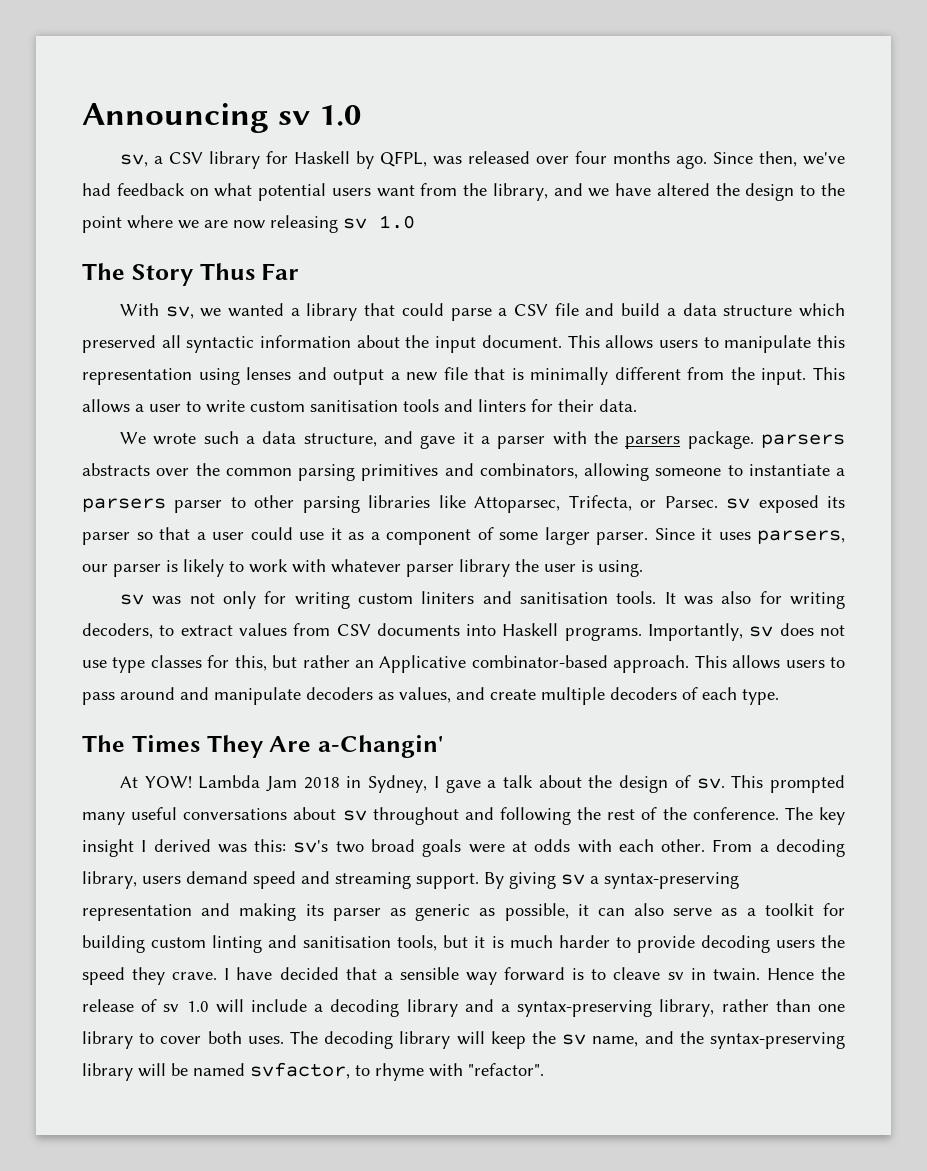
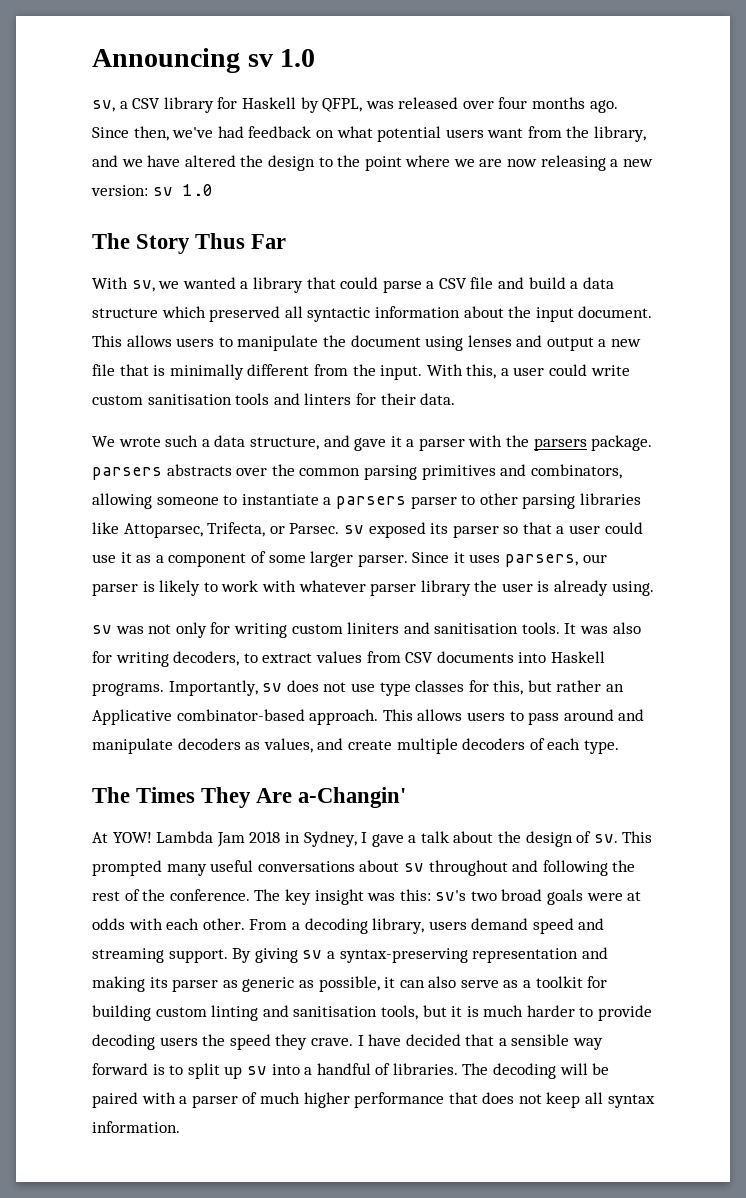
- Since then, we've had feedback on what potential users want from the library, and we have altered the design to the point where we are now releasing sv 1.0
+ Since then, we've had feedback on what potential users want from the library, and we have altered the design to the point where we are now releasing a new version: sv 1.0
- This allows users to manipulate this representation using lenses and output a new file that is minimally different from the input.
+ This allows users to manipulate the document using lenses and output a new file that is minimally different from the input.
- This allows a user to write custom sanitisation tools and linters for their data.
+ With this, a user could write custom sanitisation tools and linters for their data.
- Since it uses parsers, our parser is likely to work with whatever parser library the user is using.
+ Since it uses parsers, our parser is likely to work with whatever parser library the user is already using.
- The key insight I derived was this: sv's two broad goals were at odds with each other.
+ The key insight was this: sv's two broad goals were at odds with each other.
- I have decided that a sensible way forward is to cleave sv in twain. Hence the release of sv 1.0 will include a decoding library and a syntax-preserving library, rather than one library to cover both uses. The decoding library will keep the sv name, and the syntax-preserving library will be named svfactor, to rhyme with "refactor".
+ I have decided that a sensible way forward is to split up sv into a handful of libraries. The decoding will be paired with a parser of much higher performance that does not keep all syntax information.

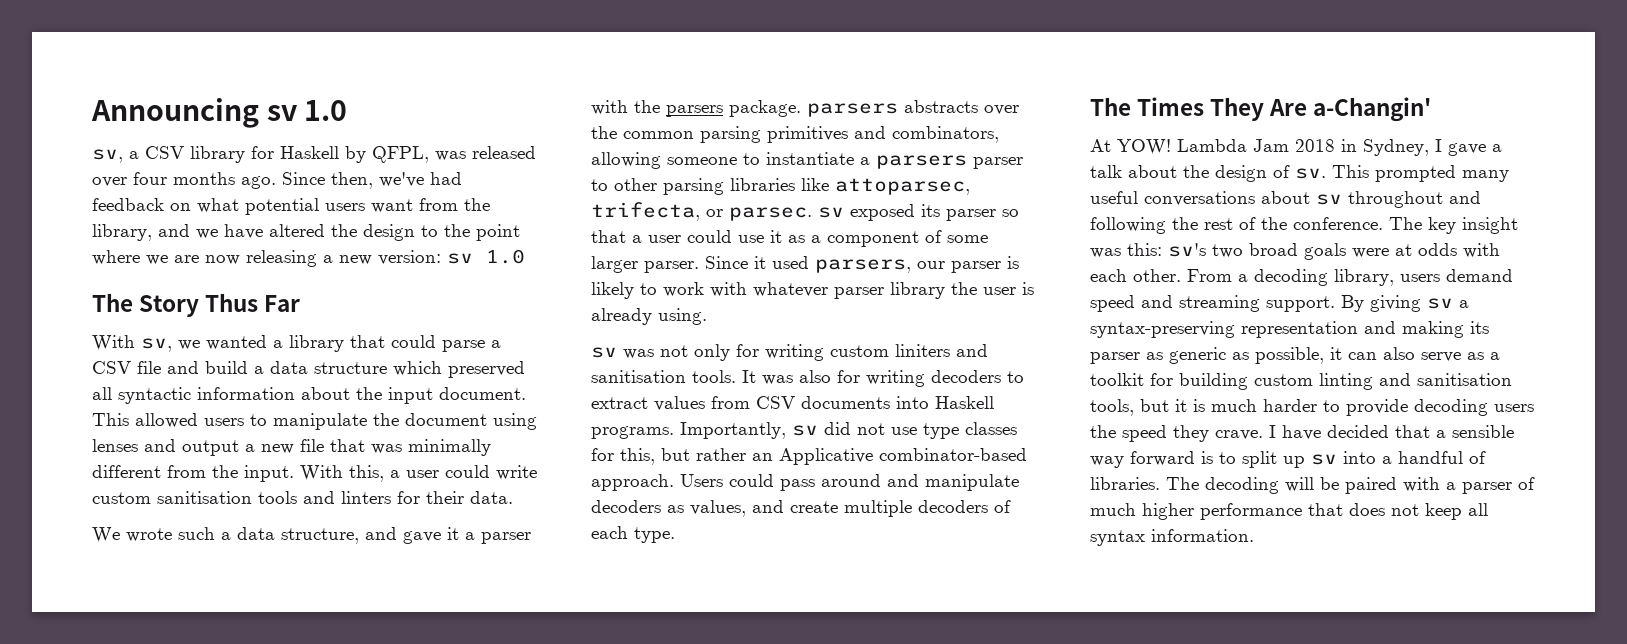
- This allows users to manipulate the document using lenses and output a new file that is minimally different from the input.
+ This allowed users to manipulate the document using lenses and output a new file that was minimally different from the input.
- We wrote such a data structure, and gave it a parser with the parsers package. parsers abstracts over the common parsing primitives and combinators, allowing someone to instantiate a parsers parser to other parsing libraries like Attoparsec, Trifecta, or Parsec. sv exposed its parser so that a user could use it as a component of some larger parser.
+ We wrote such a data structure, and gave it a parser with the parsers package. parsers abstracts over the common parsing primitives and combinators, allowing someone to instantiate a parsers parser to other parsing libraries like attoparsec, trifecta, or parsec. sv exposed its parser so that a user could use it as a component of some larger parser.
- Since it uses parsers, our parser is likely to work with whatever parser library the user is already using.
+ Since it used parsers, our parser is likely to work with whatever parser library the user is already using.
- It was also for writing decoders, to extract values from CSV documents into Haskell programs.
+ It was also for writing decoders to extract values from CSV documents into Haskell programs.
- Importantly, sv does not use type classes for this, but rather an Applicative combinator-based approach.
+ Importantly, sv did not use type classes for this, but rather an Applicative combinator-based approach.
- This allows users to pass around and manipulate decoders as values, and create multiple decoders of each type.
+ Users could pass around and manipulate decoders as values, and create multiple decoders of each type.

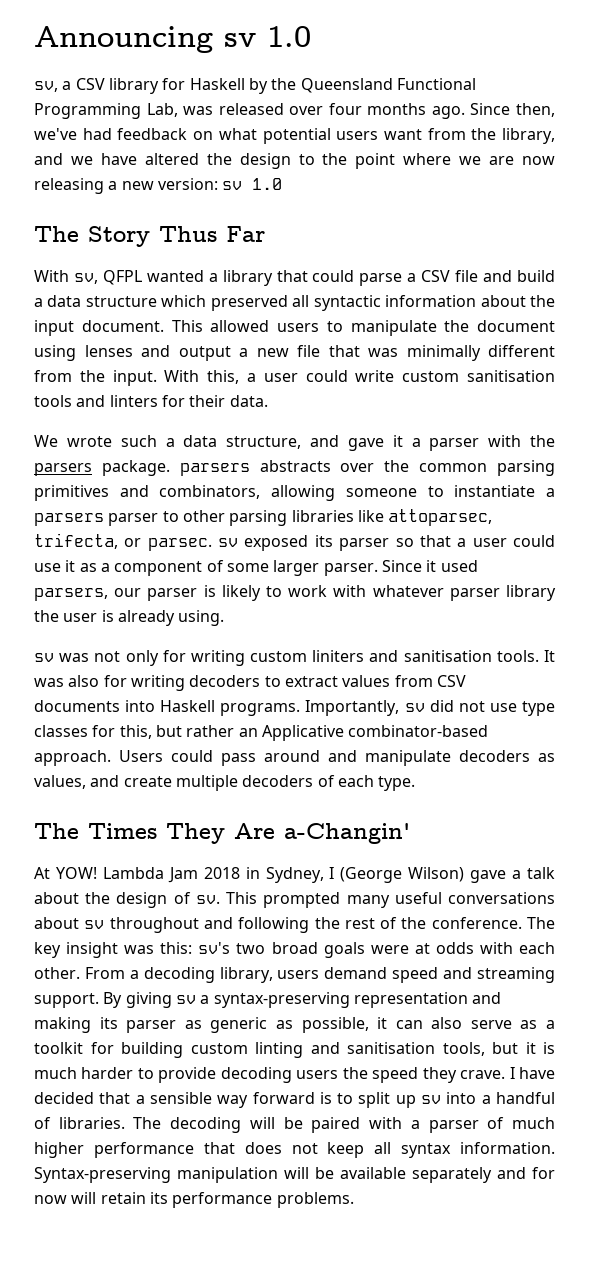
- sv, a CSV library for Haskell by QFPL, was released over four months ago.
+ sv, a CSV library for Haskell by the Queensland Functional Programming Lab, was released over four months ago.
- With sv, we wanted a library that could parse a CSV file and build a data structure which preserved all syntactic information about the input document.
+ With sv, QFPL wanted a library that could parse a CSV file and build a data structure which preserved all syntactic information about the input document.
- Lambda Jam 2018 in Sydney, I gave a talk about the design of sv.
+ Lambda Jam 2018 in Sydney, I (George Wilson) gave a talk about the design of sv.
+ Syntax-preserving manipulation will be available separately and for now will retain its performance problems.

